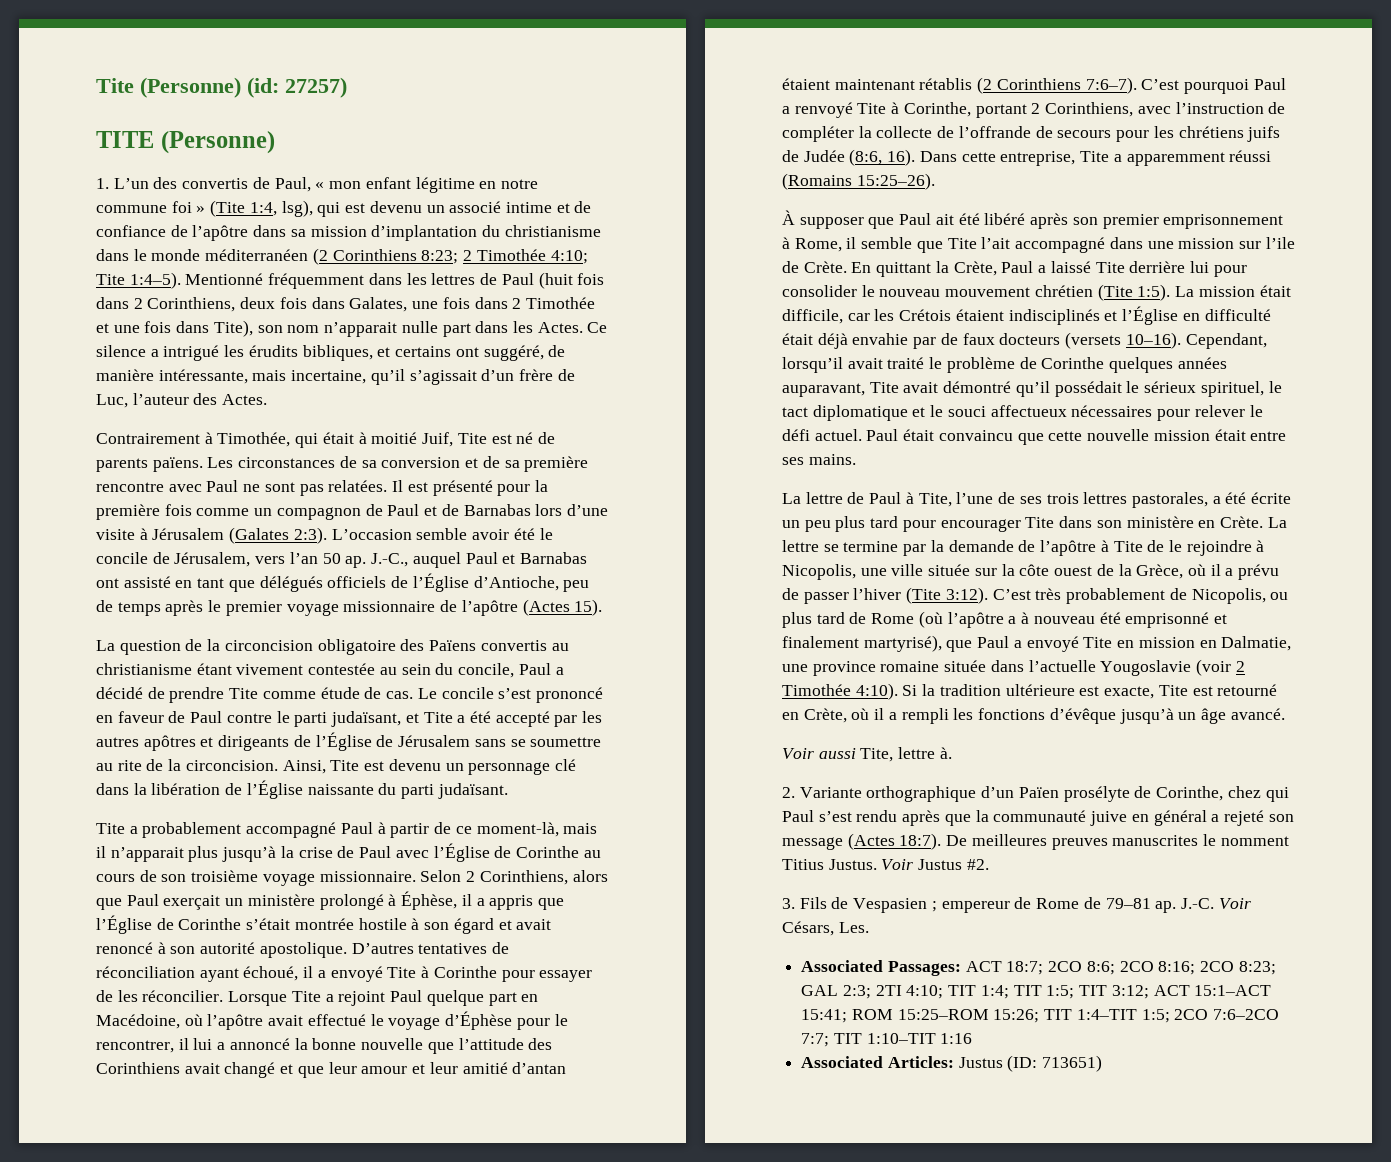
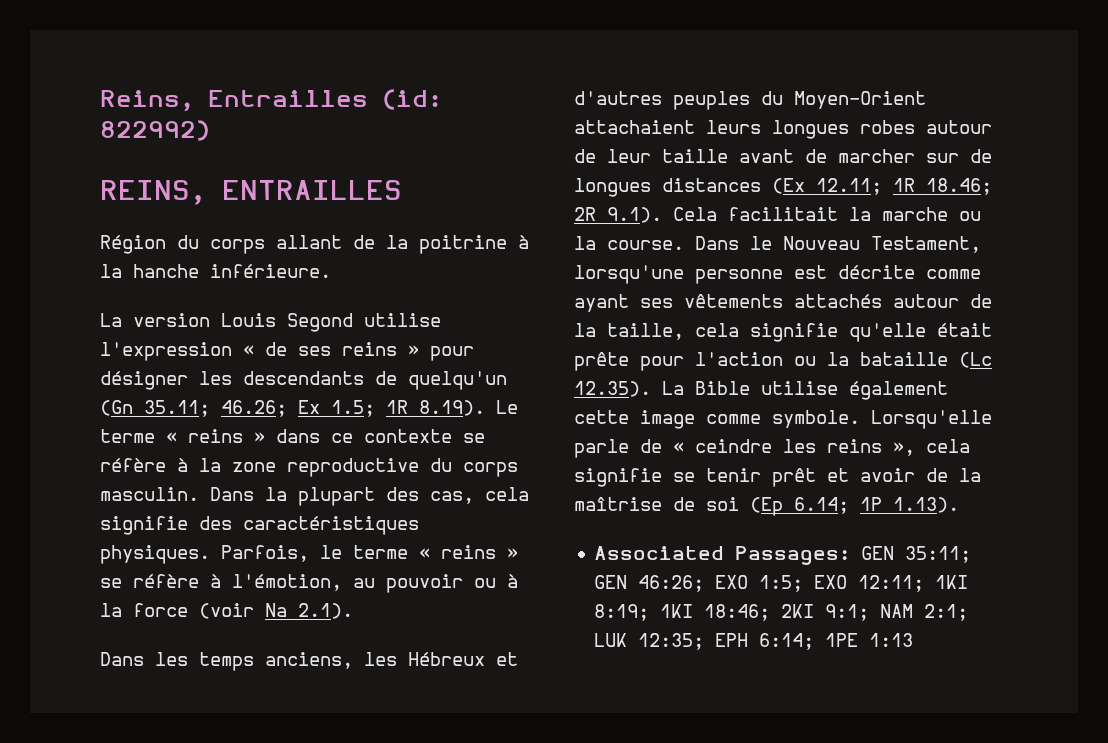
- Tite (Personne) (id: 27257)
- TITE (Personne)
- 1. L’un des convertis de Paul, « mon enfant légitime en notre commune foi » (Tite 1:4, lsg), qui est devenu un associé intime et de confiance de l’apôtre dans sa mission d’implantation du christianisme dans le monde méditerranéen (2 Corinthiens 8:23; 2 Timothée 4:10; Tite 1:4–5). Mentionné fréquemment dans les lettres de Paul (huit fois dans 2 Corinthiens, deux fois dans Galates, une fois dans 2 Timothée et une fois dans Tite), son nom n’apparait nulle part dans les Actes. Ce silence a intrigué les érudits bibliques, et certains ont suggéré, de manière intéressante, mais incertaine, qu’il s’agissait d’un frère de Luc, l’auteur des Actes.
- Contrairement à Timothée, qui était à moitié Juif, Tite est né de parents païens. Les circonstances de sa conversion et de sa première rencontre avec Paul ne sont pas relatées. Il est présenté pour la première fois comme un compagnon de Paul et de Barnabas lors d’une visite à Jérusalem (Galates 2:3). L’occasion semble avoir été le concile de Jérusalem, vers l’an 50 ap. J.-C., auquel Paul et Barnabas ont assisté en tant que délégués officiels de l’Église d’Antioche, peu de temps après le premier voyage missionnaire de l’apôtre (Actes 15).
- La question de la circoncision obligatoire des Païens convertis au christianisme étant vivement contestée au sein du concile, Paul a décidé de prendre Tite comme étude de cas. Le concile s’est prononcé en faveur de Paul contre le parti judaïsant, et Tite a été accepté par les autres apôtres et dirigeants de l’Église de Jérusalem sans se soumettre au rite de la circoncision. Ainsi, Tite est devenu un personnage clé dans la libération de l’Église naissante du parti judaïsant.
- Tite a probablement accompagné Paul à partir de ce moment-là, mais il n’apparait plus jusqu’à la crise de Paul avec l’Église de Corinthe au cours de son troisième voyage missionnaire. Selon 2 Corinthiens, alors que Paul exerçait un ministère prolongé à Éphèse, il a appris que l’Église de Corinthe s’était montrée hostile à son égard et avait renoncé à son autorité apostolique. D’autres tentatives de réconciliation ayant échoué, il a envoyé Tite à Corinthe pour essayer de les réconcilier. Lorsque Tite a rejoint Paul quelque part en Macédoine, où l’apôtre avait effectué le voyage d’Éphèse pour le rencontrer, il lui a annoncé la bonne nouvelle que l’attitude des Corinthiens avait changé et que leur amour et leur amitié d’antan étaient maintenant rétablis (2 Corinthiens 7:6–7). C’est pourquoi Paul a renvoyé Tite à Corinthe, portant 2 Corinthiens, avec l’instruction de compléter la collecte de l’offrande de secours pour les chrétiens juifs de Judée (8:6, 16). Dans cette entreprise, Tite a apparemment réussi (Romains 15:25–26).
- À supposer que Paul ait été libéré après son premier emprisonnement à Rome, il semble que Tite l’ait accompagné dans une mission sur l’ile de Crète. En quittant la Crète, Paul a laissé Tite derrière lui pour consolider le nouveau mouvement chrétien (Tite 1:5). La mission était difficile, car les Crétois étaient indisciplinés et l’Église en difficulté était déjà envahie par de faux docteurs (versets 10–16). Cependant, lorsqu’il avait traité le problème de Corinthe quelques années auparavant, Tite avait démontré qu’il possédait le sérieux spirituel, le tact diplomatique et le souci affectueux nécessaires pour relever le défi actuel. Paul était convaincu que cette nouvelle mission était entre ses mains.
- La lettre de Paul à Tite, l’une de ses trois lettres pastorales, a été écrite un peu plus tard pour encourager Tite dans son ministère en Crète. La lettre se termine par la demande de l’apôtre à Tite de le rejoindre à Nicopolis, une ville située sur la côte ouest de la Grèce, où il a prévu de passer l’hiver (Tite 3:12). C’est très probablement de Nicopolis, ou plus tard de Rome (où l’apôtre a à nouveau été emprisonné et finalement martyrisé), que Paul a envoyé Tite en mission en Dalmatie, une province romaine située dans l’actuelle Yougoslavie (voir 2 Timothée 4:10). Si la tradition ultérieure est exacte, Tite est retourné en Crète, où il a rempli les fonctions d’évêque jusqu’à un âge avancé.
- Voir aussi Tite, lettre à.
- 2. Variante orthographique d’un Païen prosélyte de Corinthe, chez qui Paul s’est rendu après que la communauté juive en général a rejeté son message (Actes 18:7). De meilleures preuves manuscrites le nomment Titius Justus. Voir Justus #2.
- 3. Fils de Vespasien ; empereur de Rome de 79–81 ap. J.-C. Voir Césars, Les.
- Associated Passages: ACT 18:7; 2CO 8:6; 2CO 8:16; 2CO 8:23; GAL 2:3; 2TI 4:10; TIT 1:4; TIT 1:5; TIT 3:12; ACT 15:1–ACT 15:41; ROM 15:25–ROM 15:26; TIT 1:4–TIT 1:5; 2CO 7:6–2CO 7:7; TIT 1:10–TIT 1:16
- Associated Articles: Justus (ID: 713651)
+ Reins, Entrailles (id: 822992)
+ REINS, ENTRAILLES
+ Région du corps allant de la poitrine à la hanche inférieure.
+ La version Louis Segond utilise l'expression « de ses reins » pour désigner les descendants de quelqu'un (Gn 35.11; 46.26; Ex 1.5; 1R 8.19). Le terme « reins » dans ce contexte se réfère à la zone reproductive du corps masculin. Dans la plupart des cas, cela signifie des caractéristiques physiques. Parfois, le terme « reins » se réfère à l'émotion, au pouvoir ou à la force (voir Na 2.1).
+ Dans les temps anciens, les Hébreux et d'autres peuples du Moyen-Orient attachaient leurs longues robes autour de leur taille avant de marcher sur de longues distances (Ex 12.11; 1R 18.46; 2R 9.1). Cela facilitait la marche ou la course. Dans le Nouveau Testament, lorsqu'une personne est décrite comme ayant ses vêtements attachés autour de la taille, cela signifie qu'elle était prête pour l'action ou la bataille (Lc 12.35). La Bible utilise également cette image comme symbole. Lorsqu'elle parle de « ceindre les reins », cela signifie se tenir prêt et avoir de la maîtrise de soi (Ep 6.14; 1P 1.13).
+ Associated Passages: GEN 35:11; GEN 46:26; EXO 1:5; EXO 12:11; 1KI 8:19; 1KI 18:46; 2KI 9:1; NAM 2:1; LUK 12:35; EPH 6:14; 1PE 1:13

